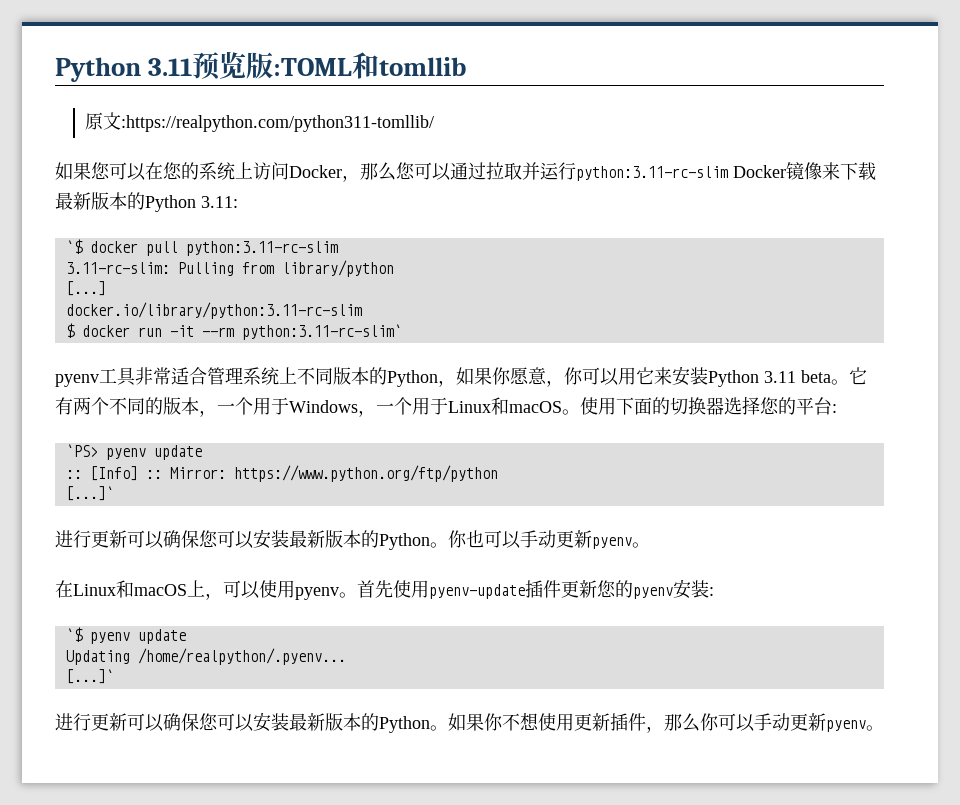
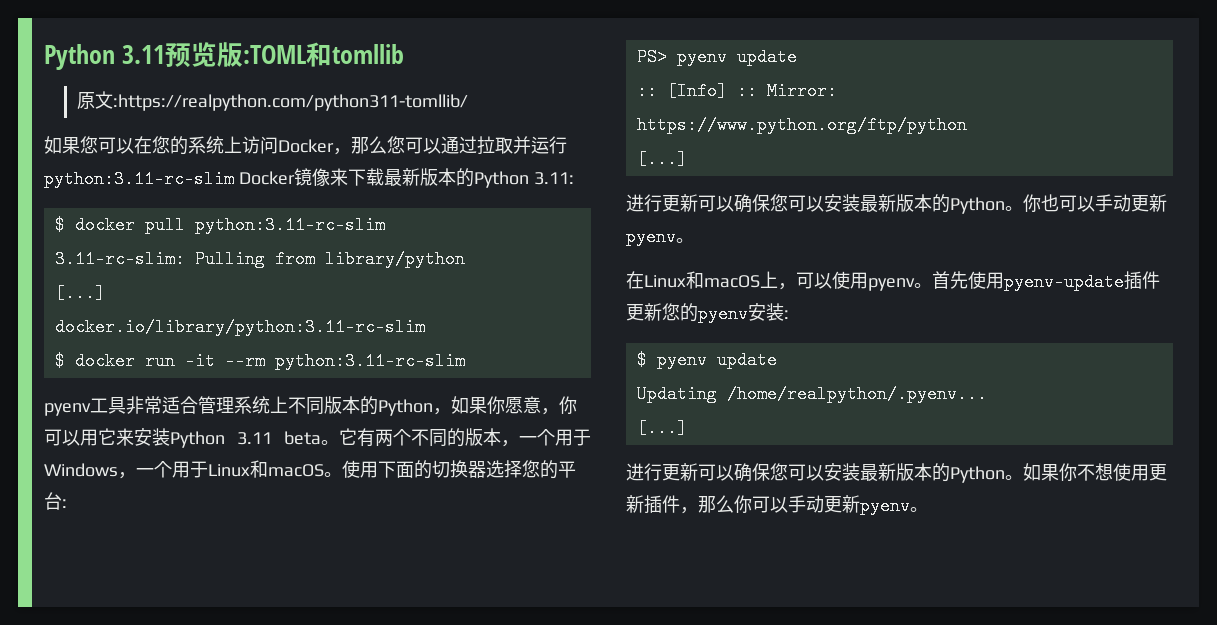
- `$ docker pull python:3.11-rc-slim
+ $ docker pull python:3.11-rc-slim
- $ docker run -it --rm python:3.11-rc-slim`
+ $ docker run -it --rm python:3.11-rc-slim
- `PS> pyenv update
+ PS> pyenv update
  :: [Info] :: Mirror: https://www.python.org/ftp/python
- [...]`
+ [...]
- `$ pyenv update
+ $ pyenv update
  Updating /home/realpython/.pyenv...
- [...]`
+ [...]

